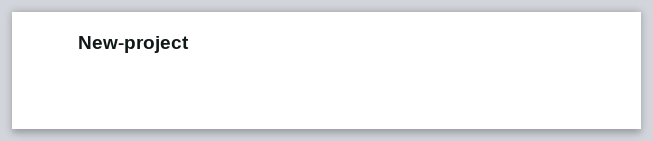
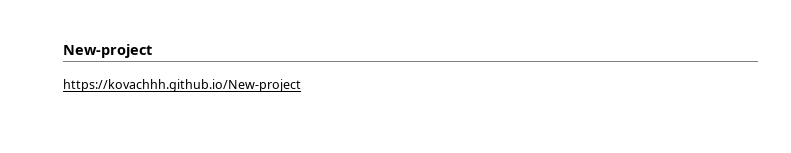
+ https://kovachhh.github.io/New-project

